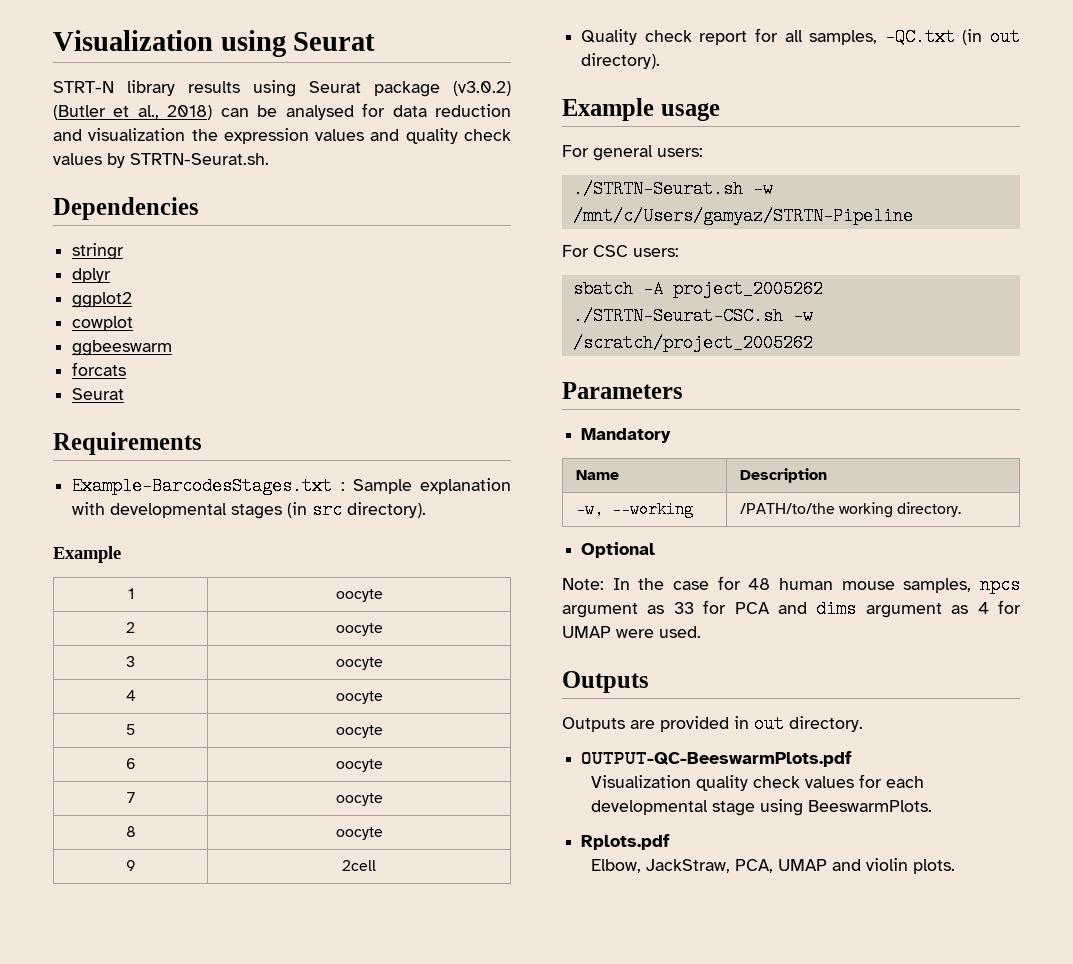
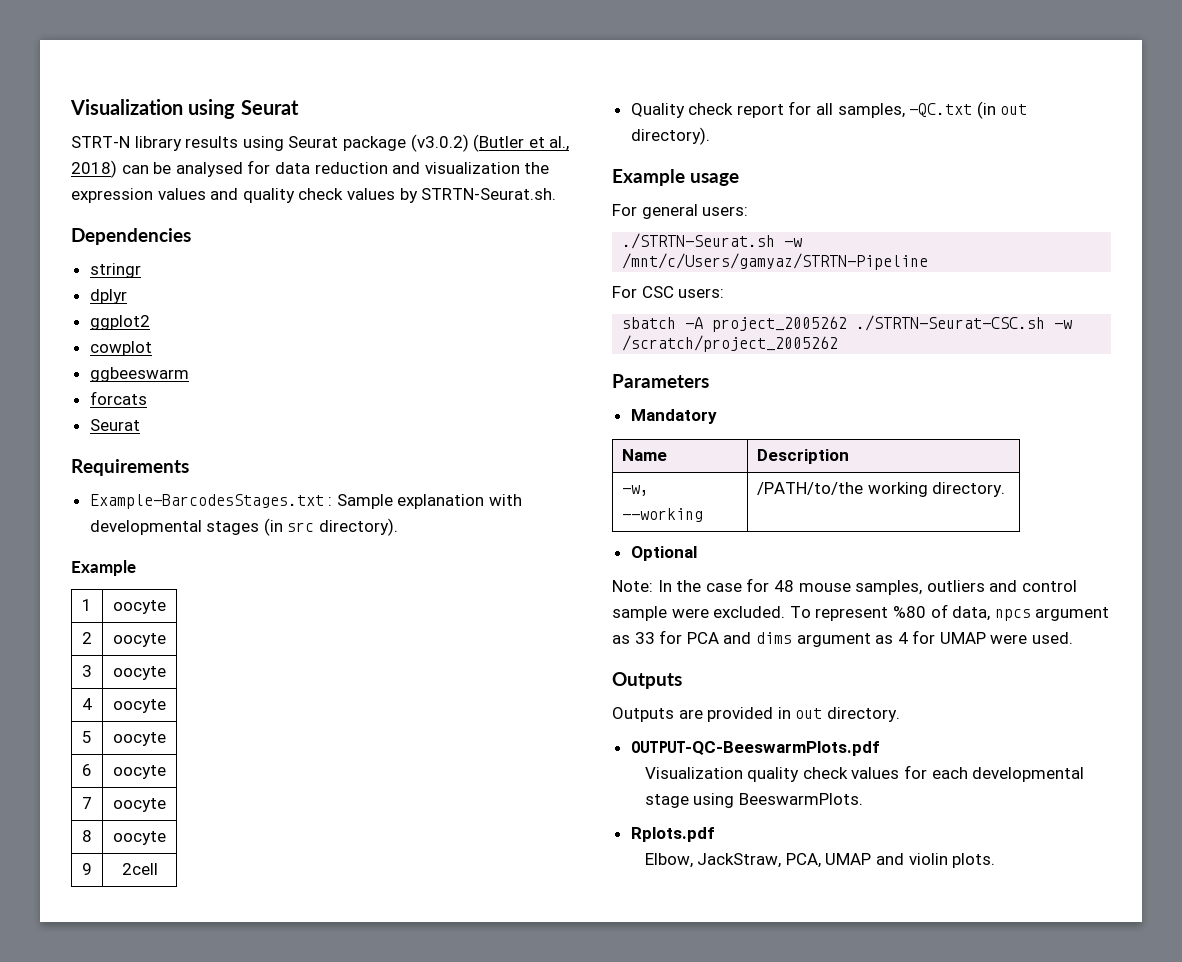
- Note: In the case for 48 human mouse samples, npcs argument as 33 for PCA and dims argument as 4 for UMAP were used.
+ Note: In the case for 48 mouse samples, outliers and control sample were excluded. To represent %80 of data, npcs argument as 33 for PCA and dims argument as 4 for UMAP were used.

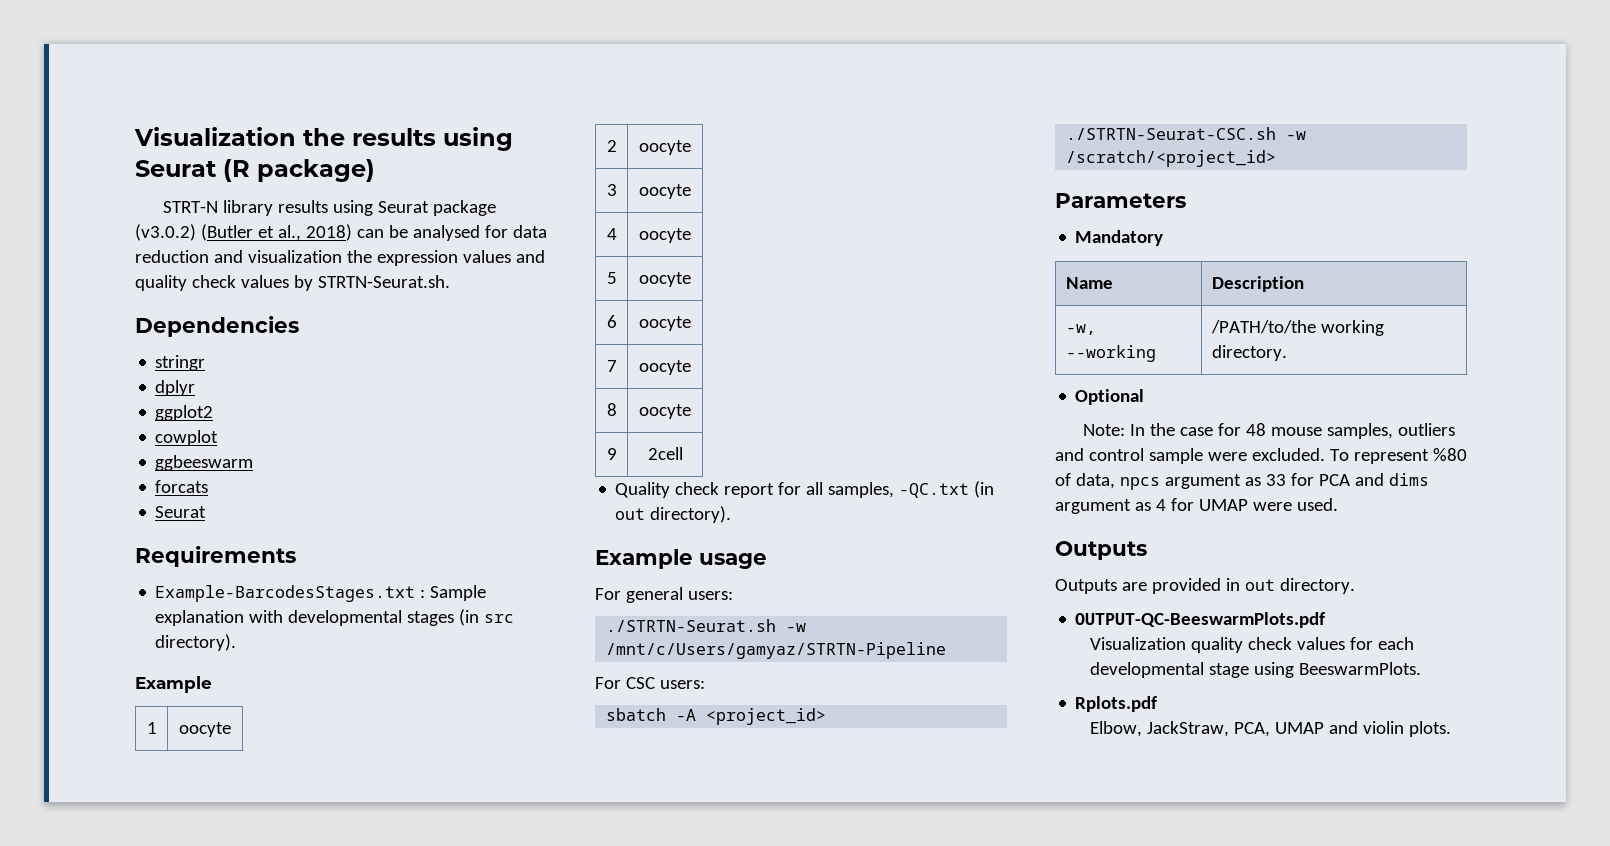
- Visualization using Seurat
+ Visualization the results using Seurat (R package)
- sbatch -A project_2005262 ./STRTN-Seurat-CSC.sh -w /scratch/project_2005262
+ sbatch -A <project_id> ./STRTN-Seurat-CSC.sh -w /scratch/<project_id>

